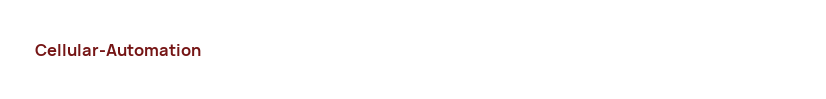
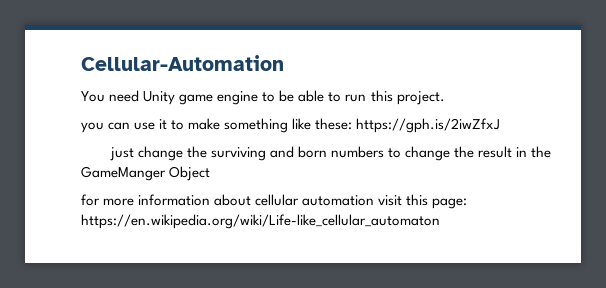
+ You need Unity game engine to be able to run this project.
+ you can use it to make something like these: https://gph.is/2iwZfxJ
+ just change the surviving and born numbers to change the result in the GameManger Object
+ for more information about cellular automation visit this page: https://en.wikipedia.org/wiki/Life-like_cellular_automaton

